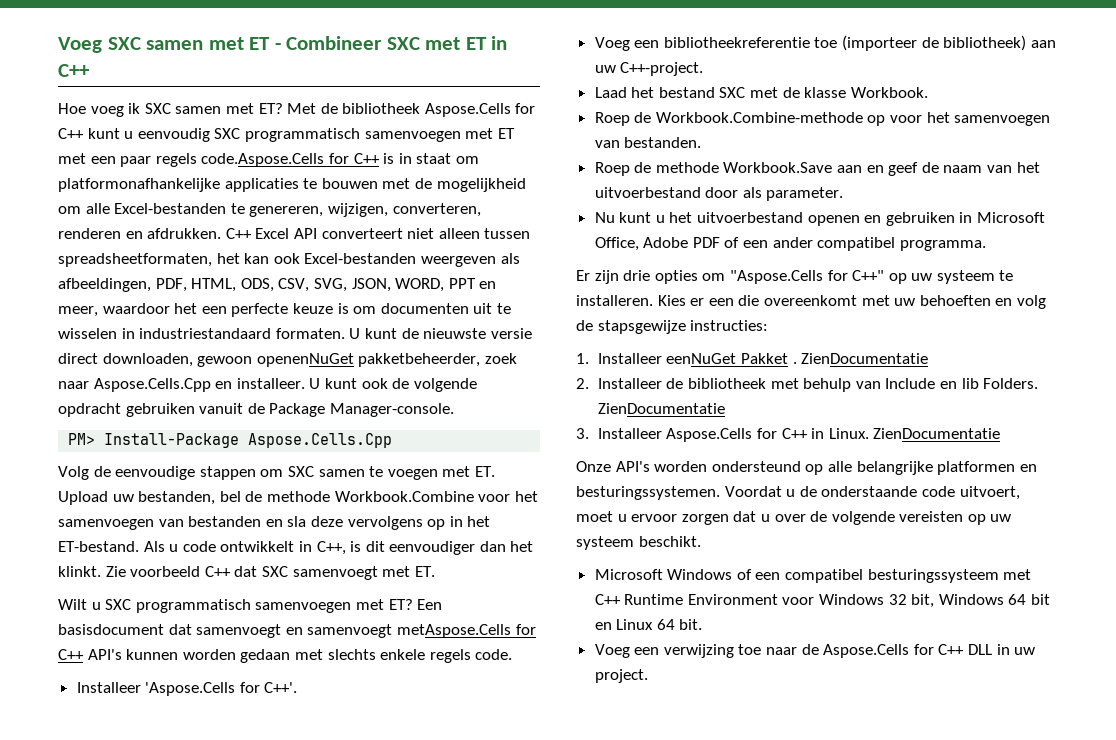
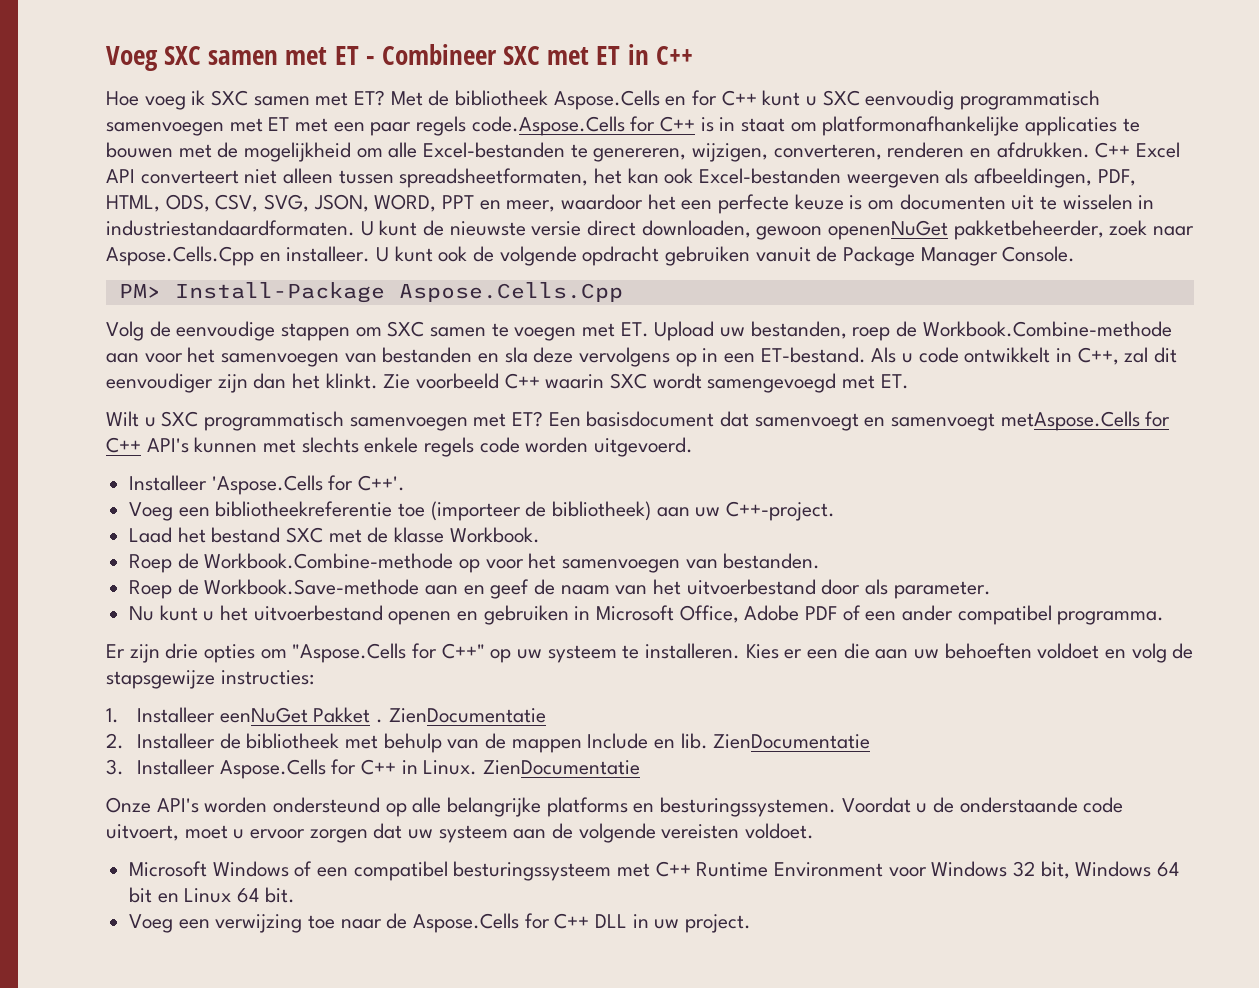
- Met de bibliotheek Aspose.Cells for C++ kunt u eenvoudig SXC programmatisch samenvoegen met ET met een paar regels code.Aspose.Cells for C++ is in staat om platformonafhankelijke applicaties te bouwen met de mogelijkheid om alle Excel-bestanden te genereren, wijzigen, converteren, renderen en afdrukken.
+ Met de bibliotheek Aspose.Cells en for C++ kunt u SXC eenvoudig programmatisch samenvoegen met ET met een paar regels code.Aspose.Cells for C++ is in staat om platformonafhankelijke applicaties te bouwen met de mogelijkheid om alle Excel-bestanden te genereren, wijzigen, converteren, renderen en afdrukken.
- C++ Excel API converteert niet alleen tussen spreadsheetformaten, het kan ook Excel-bestanden weergeven als afbeeldingen, PDF, HTML, ODS, CSV, SVG, JSON, WORD, PPT en meer, waardoor het een perfecte keuze is om documenten uit te wisselen in industriestandaard formaten.
+ C++ Excel API converteert niet alleen tussen spreadsheetformaten, het kan ook Excel-bestanden weergeven als afbeeldingen, PDF, HTML, ODS, CSV, SVG, JSON, WORD, PPT en meer, waardoor het een perfecte keuze is om documenten uit te wisselen in industriestandaardformaten.
- U kunt ook de volgende opdracht gebruiken vanuit de Package Manager-console.
+ U kunt ook de volgende opdracht gebruiken vanuit de Package Manager Console.
- Volg de eenvoudige stappen om SXC samen te voegen met ET. Upload uw bestanden, bel de methode Workbook.Combine voor het samenvoegen van bestanden en sla deze vervolgens op in het ET-bestand.
+ Volg de eenvoudige stappen om SXC samen te voegen met ET. Upload uw bestanden, roep de Workbook.Combine-methode aan voor het samenvoegen van bestanden en sla deze vervolgens op in een ET-bestand.
- Als u code ontwikkelt in C++, is dit eenvoudiger dan het klinkt.
+ Als u code ontwikkelt in C++, zal dit eenvoudiger zijn dan het klinkt.
- Zie voorbeeld C++ dat SXC samenvoegt met ET.
+ Zie voorbeeld C++ waarin SXC wordt samengevoegd met ET.
- Een basisdocument dat samenvoegt en samenvoegt metAspose.Cells for C++ API's kunnen worden gedaan met slechts enkele regels code.
+ Een basisdocument dat samenvoegt en samenvoegt metAspose.Cells for C++ API's kunnen met slechts enkele regels code worden uitgevoerd.
- Roep de methode Workbook.Save aan en geef de naam van het uitvoerbestand door als parameter.
+ Roep de Workbook.Save-methode aan en geef de naam van het uitvoerbestand door als parameter.
- Kies er een die overeenkomt met uw behoeften en volg de stapsgewijze instructies:
+ Kies er een die aan uw behoeften voldoet en volg de stapsgewijze instructies:
- 2. Installeer de bibliotheek met behulp van Include en lib Folders.
+ 2. Installeer de bibliotheek met behulp van de mappen Include en lib.
- Onze API's worden ondersteund op alle belangrijke platformen en besturingssystemen.
+ Onze API's worden ondersteund op alle belangrijke platforms en besturingssystemen.
- Voordat u de onderstaande code uitvoert, moet u ervoor zorgen dat u over de volgende vereisten op uw systeem beschikt.
+ Voordat u de onderstaande code uitvoert, moet u ervoor zorgen dat uw systeem aan de volgende vereisten voldoet.

